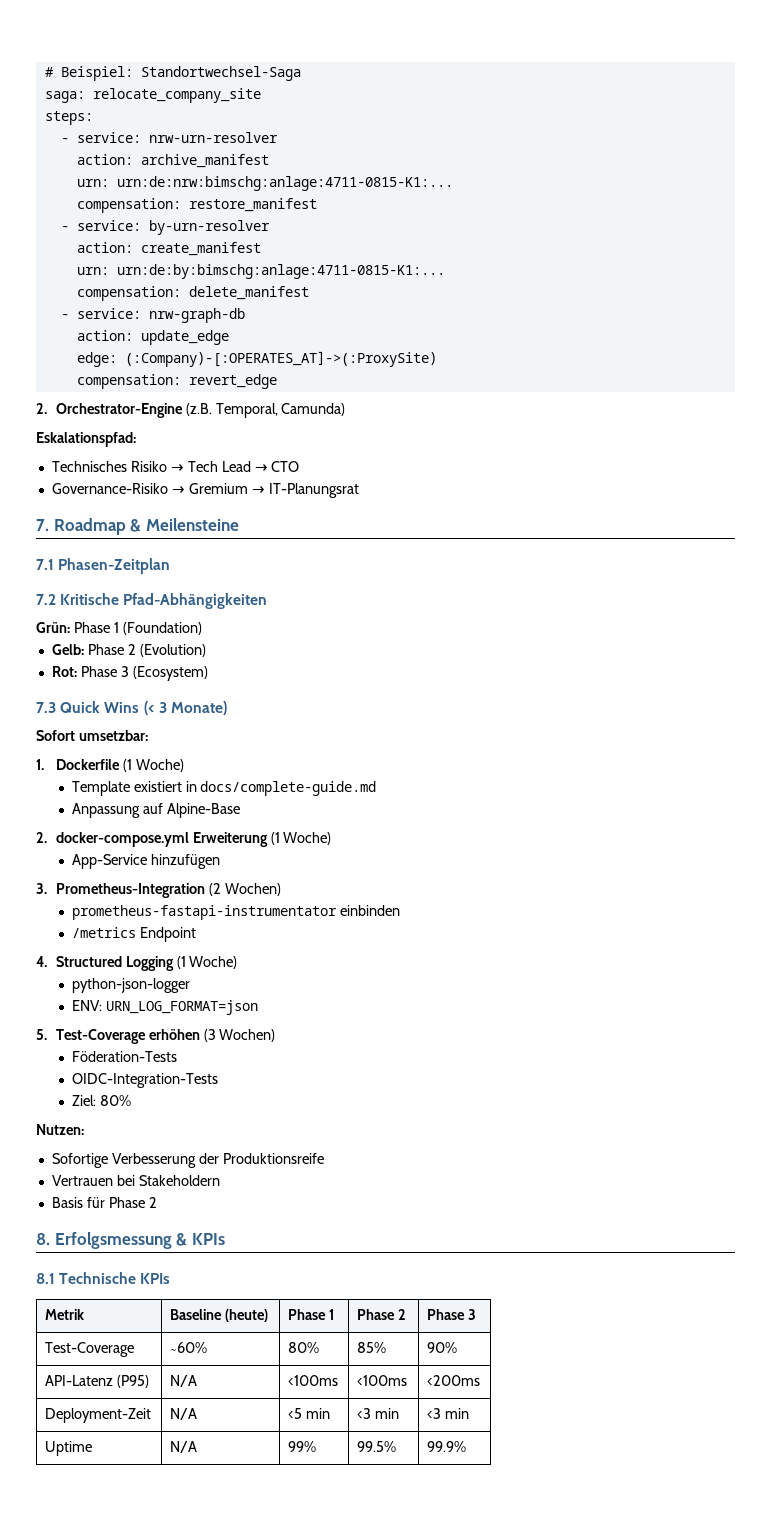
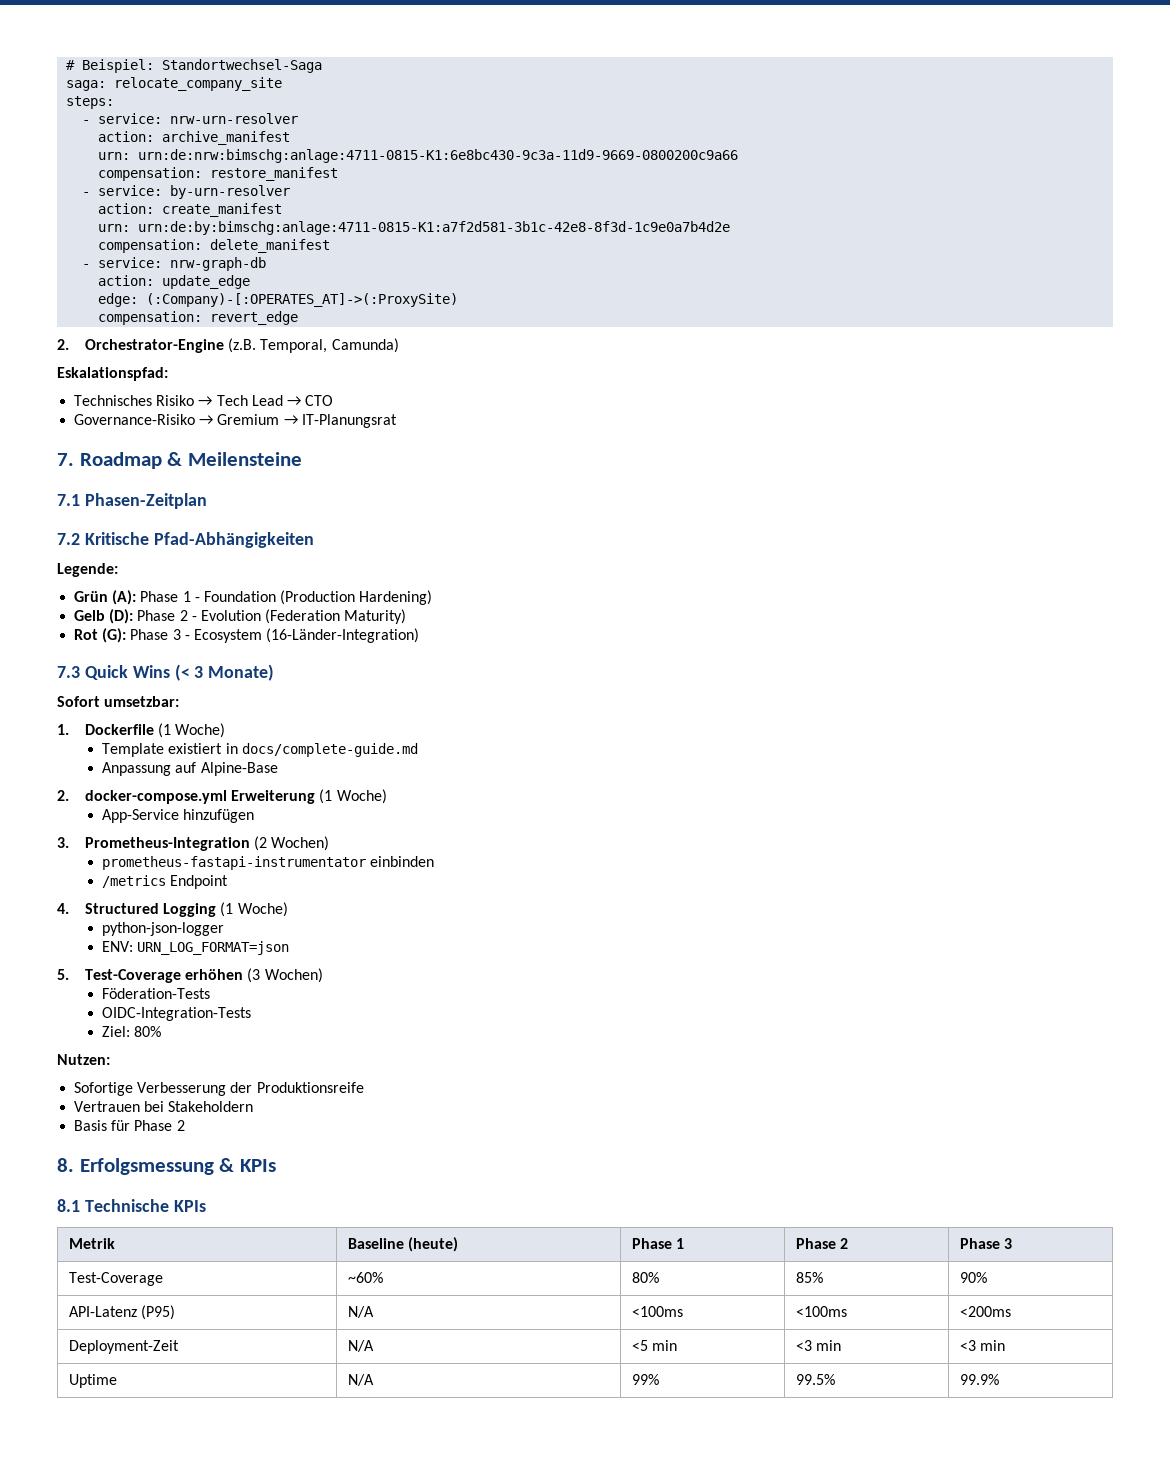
- urn: urn:de:nrw:bimschg:anlage:4711-0815-K1:...
+ urn: urn:de:nrw:bimschg:anlage:4711-0815-K1:6e8bc430-9c3a-11d9-9669-0800200c9a66
- urn: urn:de:by:bimschg:anlage:4711-0815-K1:...
+ urn: urn:de:by:bimschg:anlage:4711-0815-K1:a7f2d581-3b1c-42e8-8f3d-1c9e0a7b4d2e
- Grün: Phase 1 (Foundation)
- Gelb: Phase 2 (Evolution)
- Rot: Phase 3 (Ecosystem)
+ Legende:
+ Grün (A): Phase 1 - Foundation (Production Hardening)
+ Gelb (D): Phase 2 - Evolution (Federation Maturity)
+ Rot (G): Phase 3 - Ecosystem (16-Länder-Integration)

